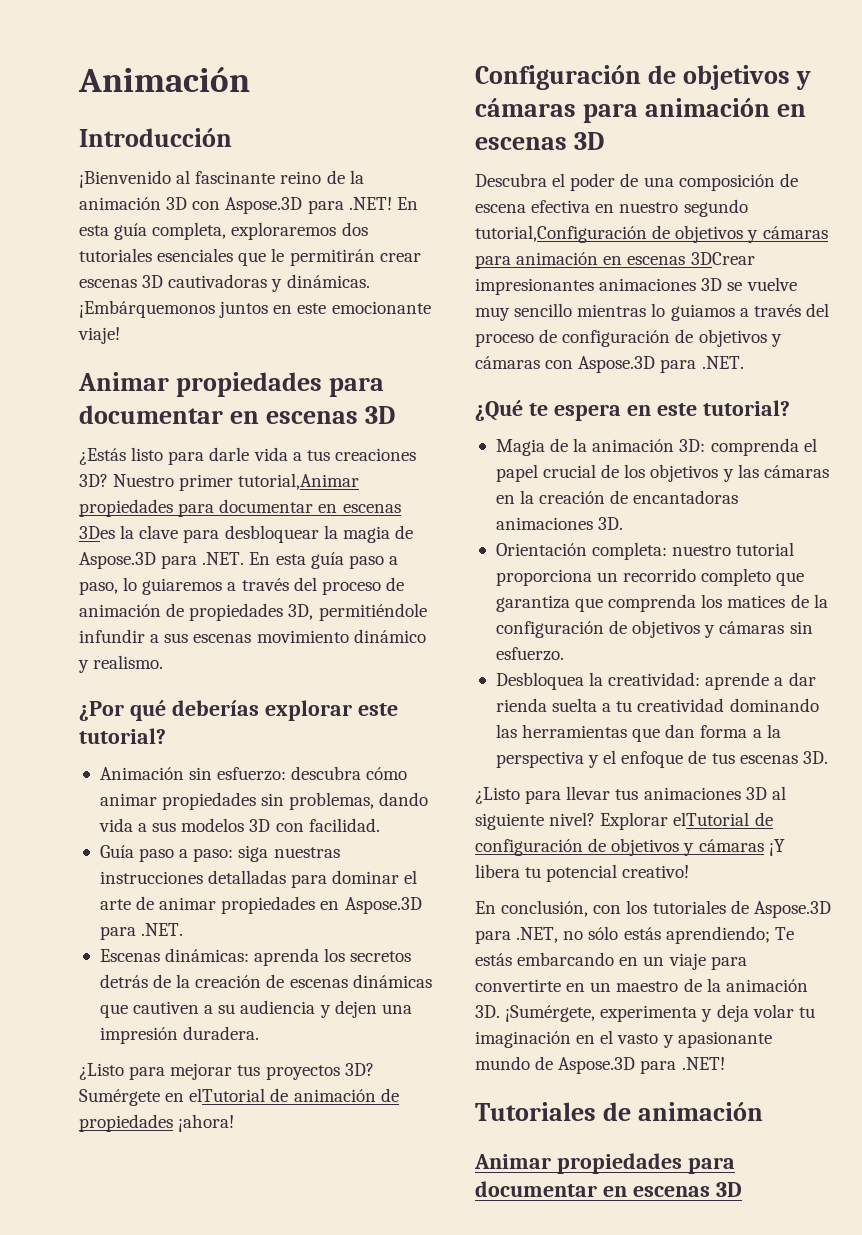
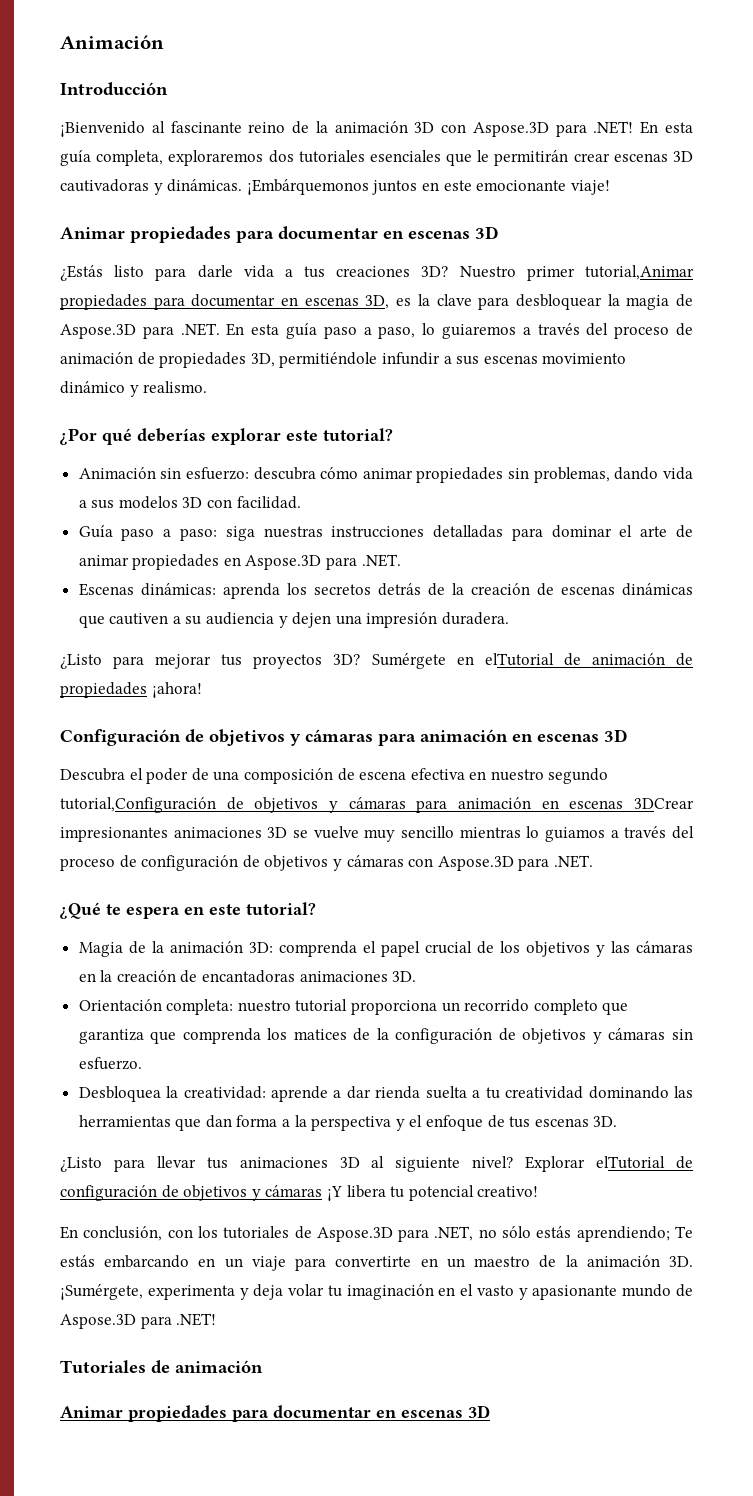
- Nuestro primer tutorial,Animar propiedades para documentar en escenas 3Des la clave para desbloquear la magia de Aspose.3D para .NET. En esta guía paso a paso, lo guiaremos a través del proceso de animación de propiedades 3D, permitiéndole infundir a sus escenas movimiento dinámico y realismo.
+ Nuestro primer tutorial,Animar propiedades para documentar en escenas 3D, es la clave para desbloquear la magia de Aspose.3D para .NET. En esta guía paso a paso, lo guiaremos a través del proceso de animación de propiedades 3D, permitiéndole infundir a sus escenas movimiento dinámico y realismo.

